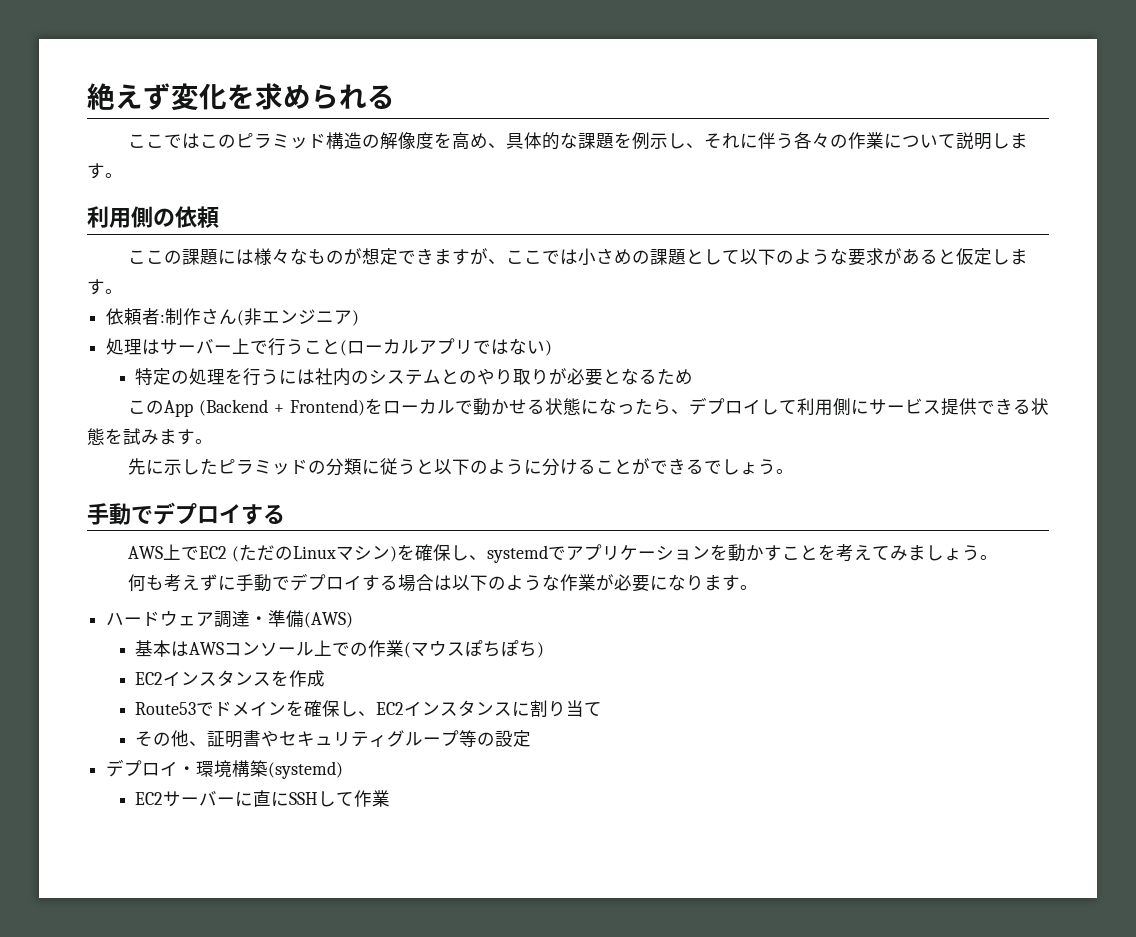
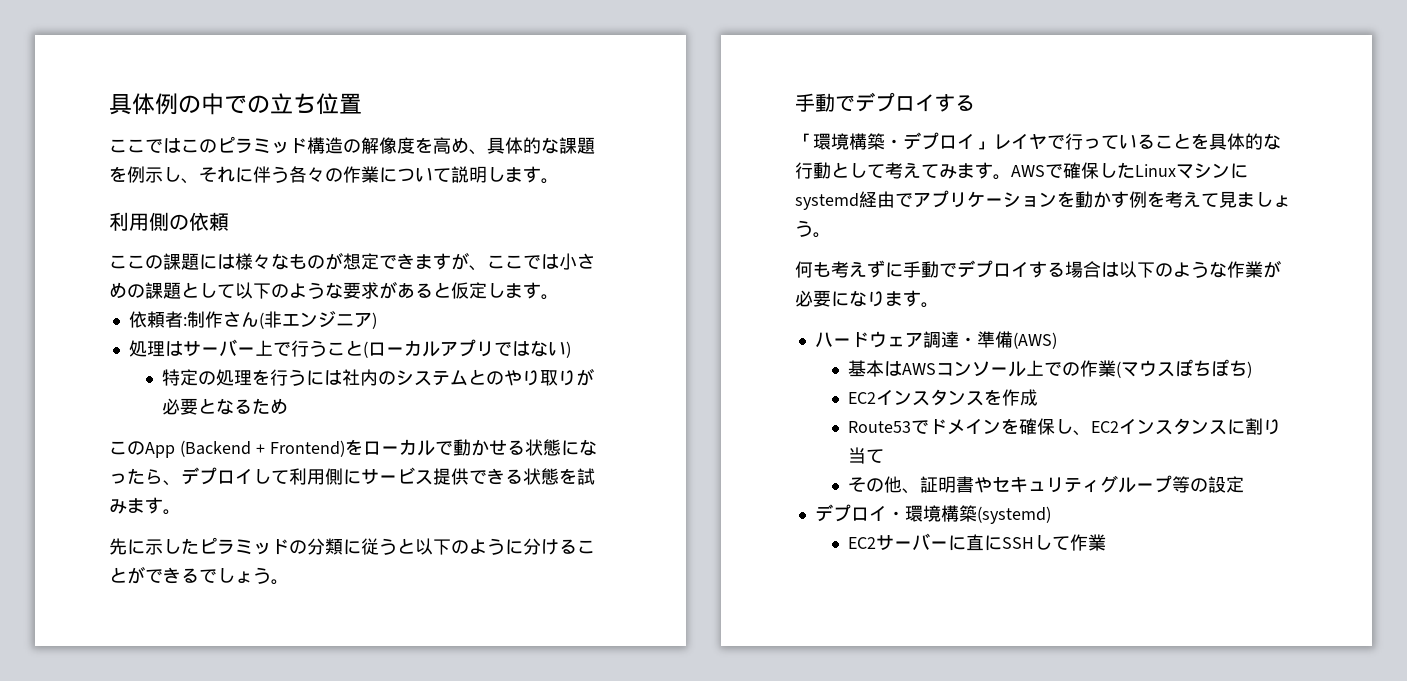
- 絶えず変化を求められる
+ 具体例の中での立ち位置
- AWS上でEC2 (ただのLinuxマシン)を確保し、systemdでアプリケーションを動かすことを考えてみましょう。
+ 「環境構築・デプロイ」レイヤで行っていることを具体的な行動として考えてみます。AWSで確保したLinuxマシンにsystemd経由でアプリケーションを動かす例を考えて見ましょう。

